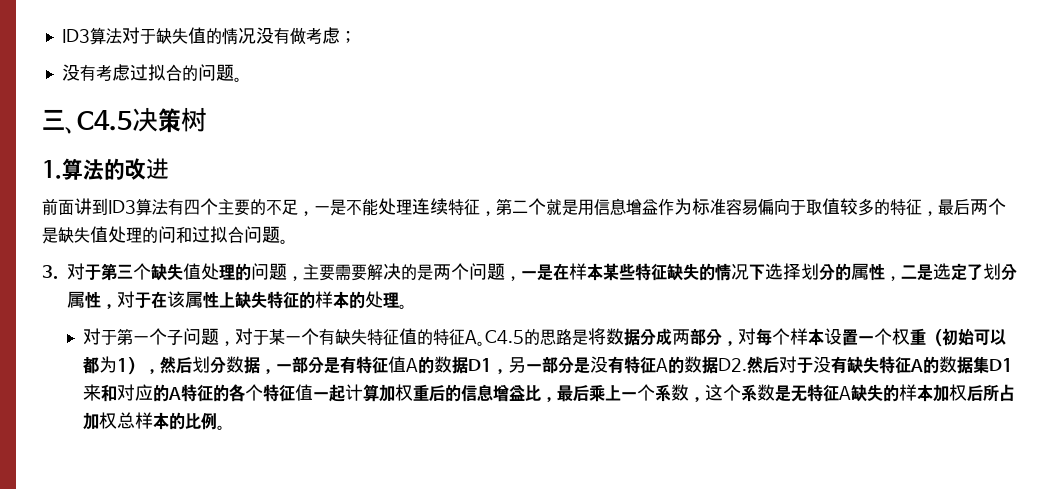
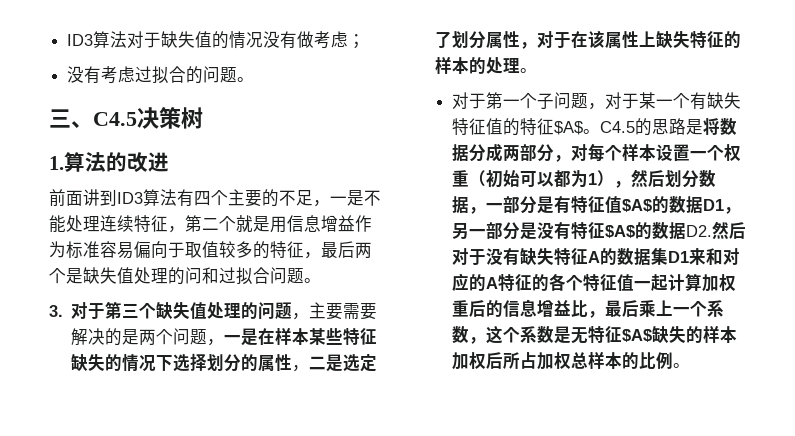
- 对于第一个子问题，对于某一个有缺失特征值的特征A。
+ 对于第一个子问题，对于某一个有缺失特征值的特征$A$。
- C4.5的思路是将数据分成两部分，对每个样本设置一个权重（初始可以都为1），然后划分数据，一部分是有特征值A的数据D1，另一部分是没有特征A的数据D2.然后对于没有缺失特征A的数据集D1来和对应的A特征的各个特征值一起计算加权重后的信息增益比，最后乘上一个系数，这个系数是无特征A缺失的样本加权后所占加权总样本的比例。
+ C4.5的思路是将数据分成两部分，对每个样本设置一个权重（初始可以都为1），然后划分数据，一部分是有特征值$A$的数据D1，另一部分是没有特征$A$的数据D2.然后对于没有缺失特征A的数据集D1来和对应的A特征的各个特征值一起计算加权重后的信息增益比，最后乘上一个系数，这个系数是无特征$A$缺失的样本加权后所占加权总样本的比例。

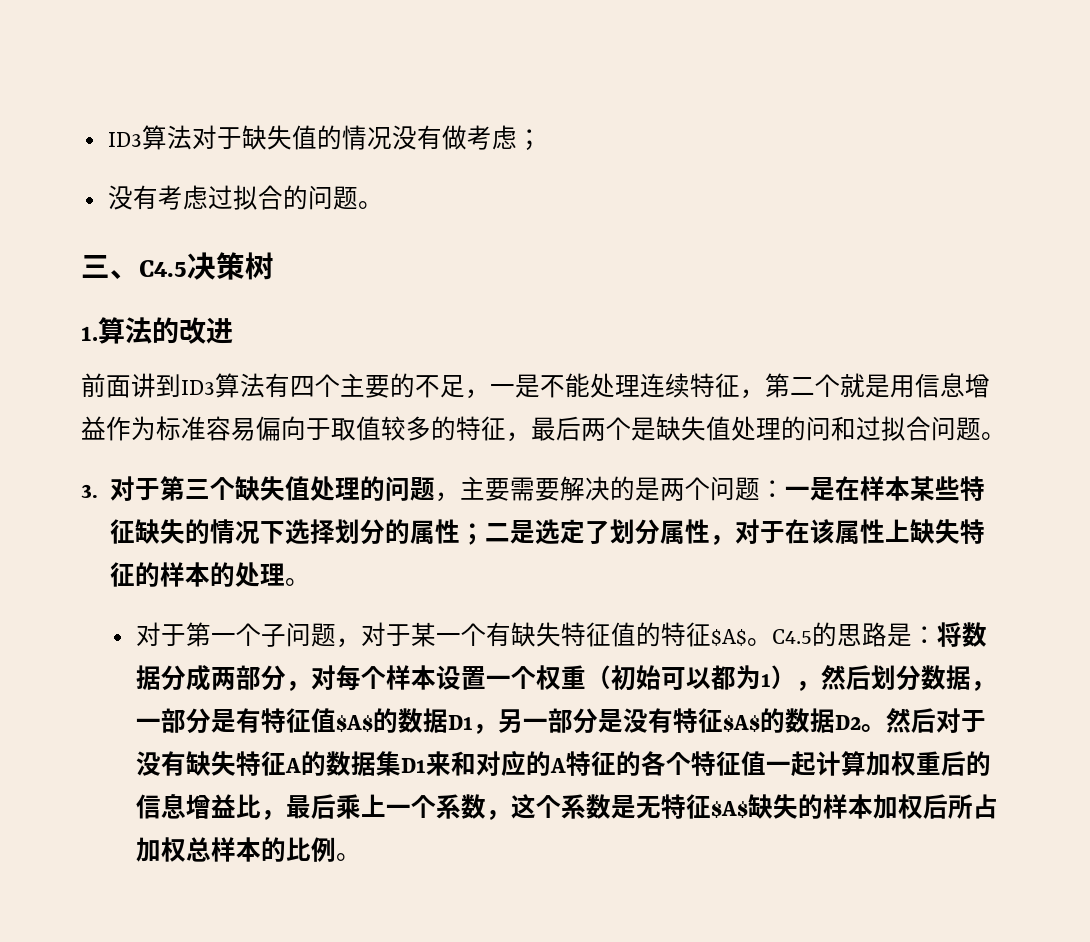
- 3.对于第三个缺失值处理的问题，主要需要解决的是两个问题，一是在样本某些特征缺失的情况下选择划分的属性，二是选定了划分属性，对于在该属性上缺失特征的样本的处理。
+ 3.对于第三个缺失值处理的问题，主要需要解决的是两个问题：一是在样本某些特征缺失的情况下选择划分的属性；二是选定了划分属性，对于在该属性上缺失特征的样本的处理。
- C4.5的思路是将数据分成两部分，对每个样本设置一个权重（初始可以都为1），然后划分数据，一部分是有特征值$A$的数据D1，另一部分是没有特征$A$的数据D2.然后对于没有缺失特征A的数据集D1来和对应的A特征的各个特征值一起计算加权重后的信息增益比，最后乘上一个系数，这个系数是无特征$A$缺失的样本加权后所占加权总样本的比例。
+ C4.5的思路是：将数据分成两部分，对每个样本设置一个权重（初始可以都为1），然后划分数据，一部分是有特征值$A$的数据D1，另一部分是没有特征$A$的数据D2。然后对于没有缺失特征A的数据集D1来和对应的A特征的各个特征值一起计算加权重后的信息增益比，最后乘上一个系数，这个系数是无特征$A$缺失的样本加权后所占加权总样本的比例。

